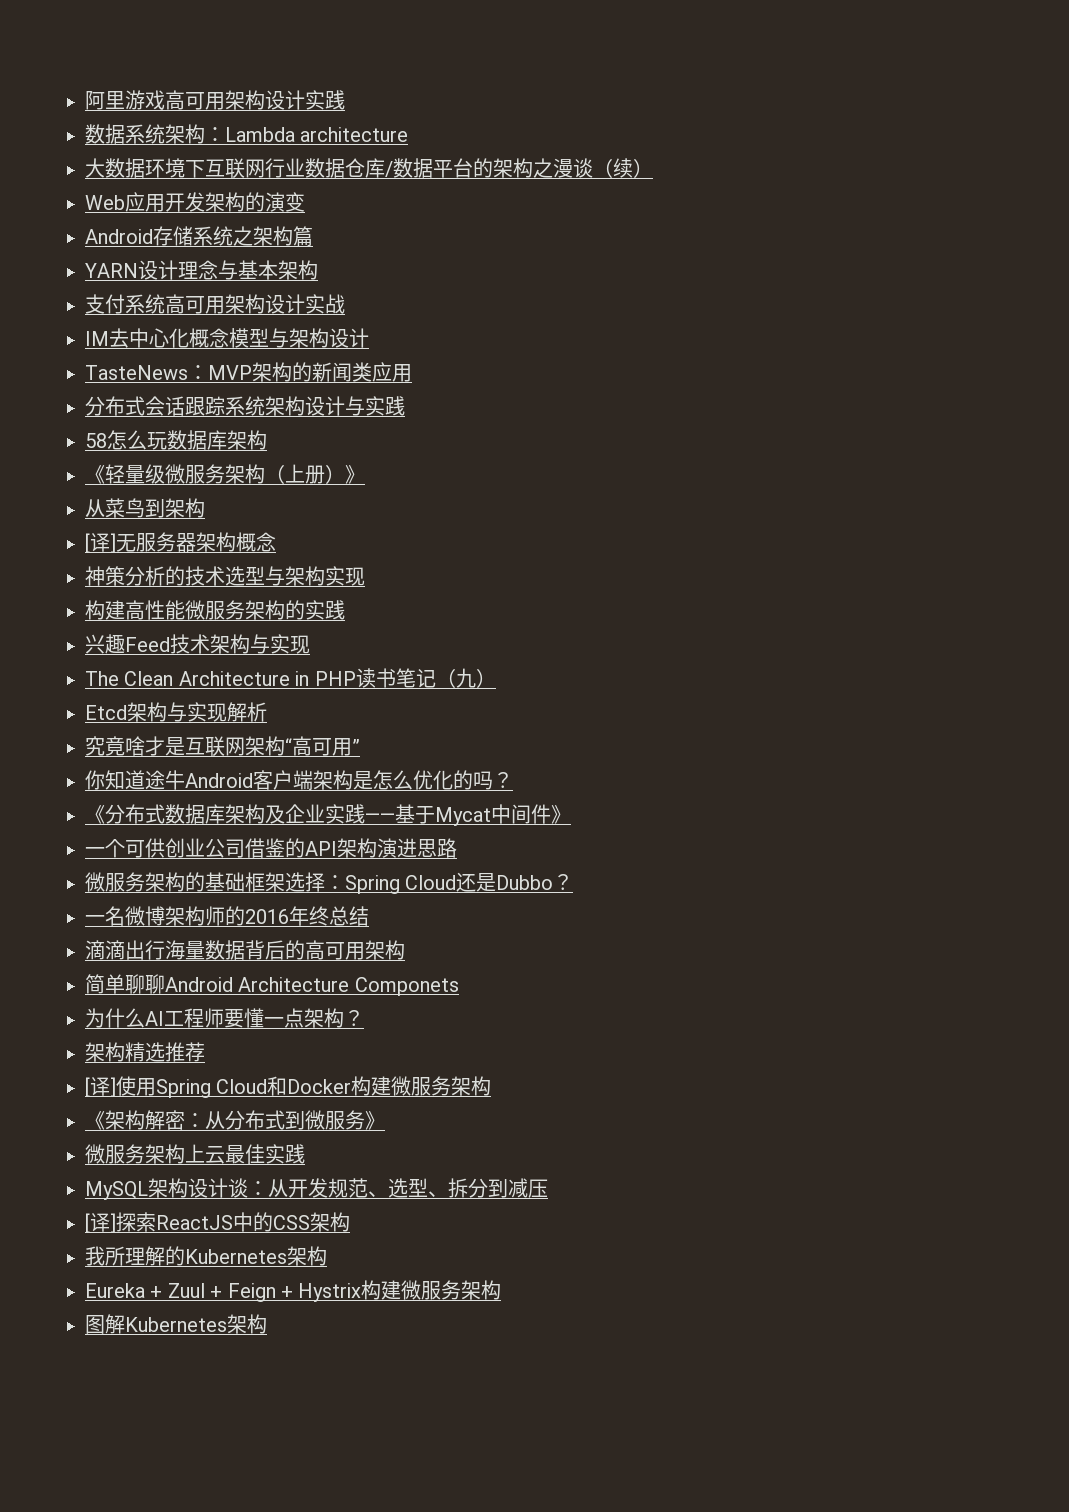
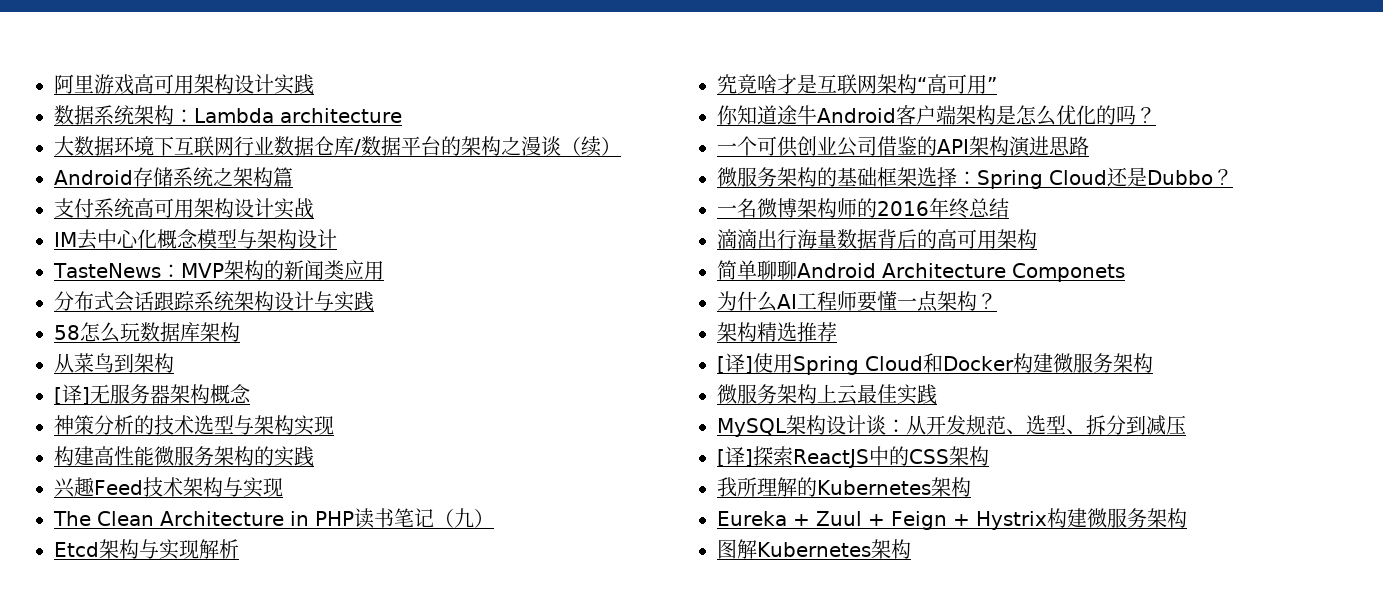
- Web应用开发架构的演变
- YARN设计理念与基本架构
- 《轻量级微服务架构（上册）》
- 《分布式数据库架构及企业实践——基于Mycat中间件》
- 《架构解密：从分布式到微服务》

